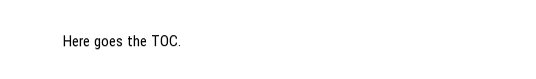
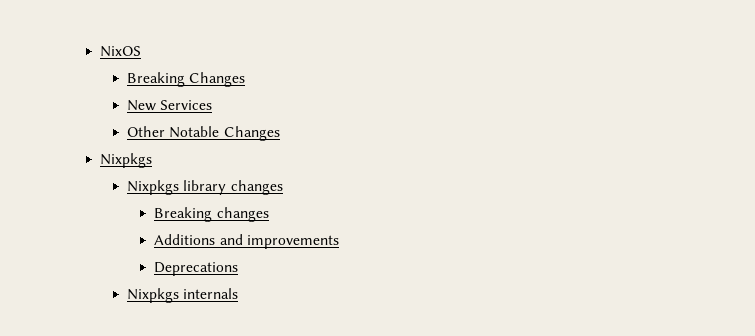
- Here goes the TOC.
+ NixOS
+ Breaking Changes
+ New Services
+ Other Notable Changes
+ Nixpkgs
+ Nixpkgs library changes
+ Breaking changes
+ Additions and improvements
+ Deprecations
+ Nixpkgs internals

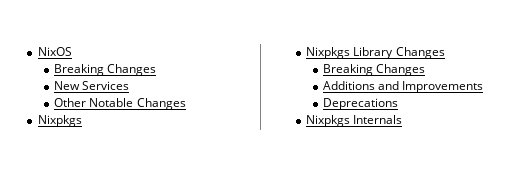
- Nixpkgs library changes
- Breaking changes
+ Nixpkgs Library Changes
+ Breaking Changes
- Additions and improvements
+ Additions and Improvements
- Nixpkgs internals
+ Nixpkgs Internals

